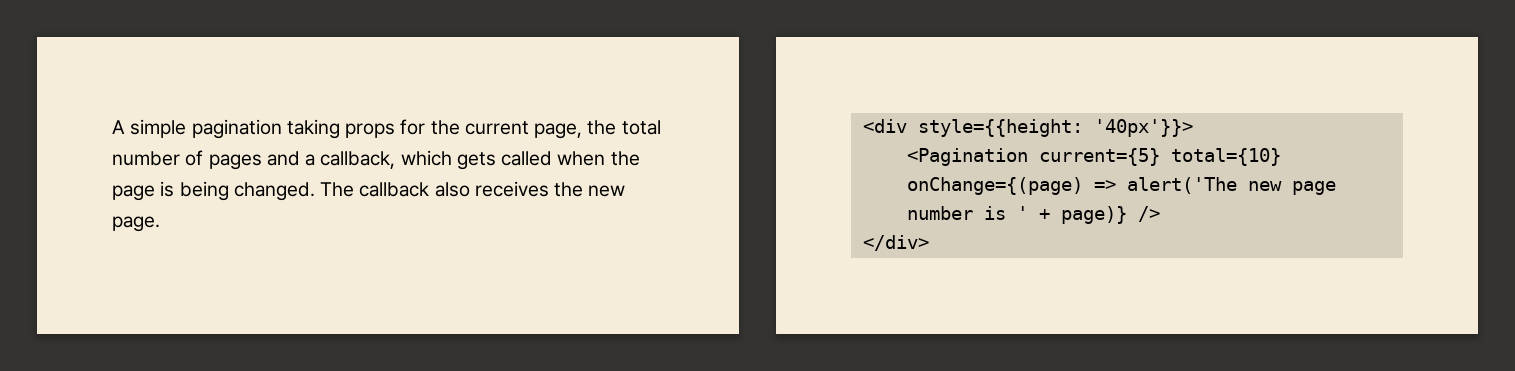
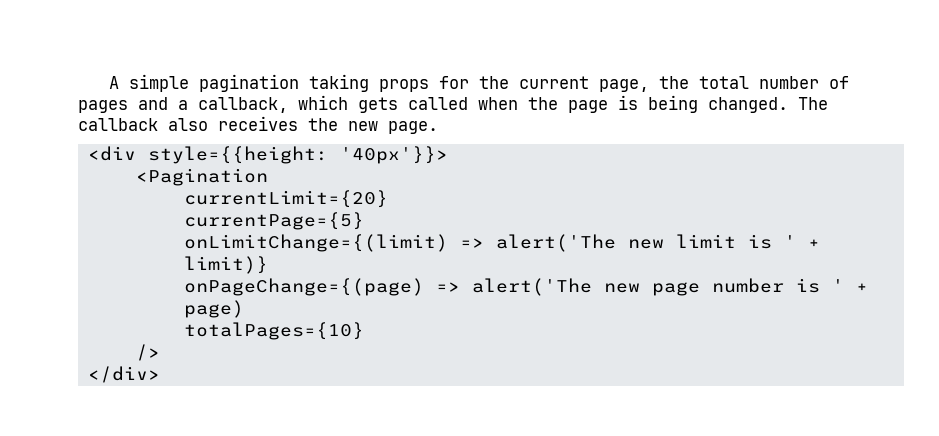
- <Pagination current={5} total={10} onChange={(page) => alert('The new page number is ' + page)} />
+ <Pagination
+ currentLimit={20}
+ currentPage={5}
+ onLimitChange={(limit) => alert('The new limit is ' + limit)}
+ onPageChange={(page) => alert('The new page number is ' + page)
+ totalPages={10}
+ />

